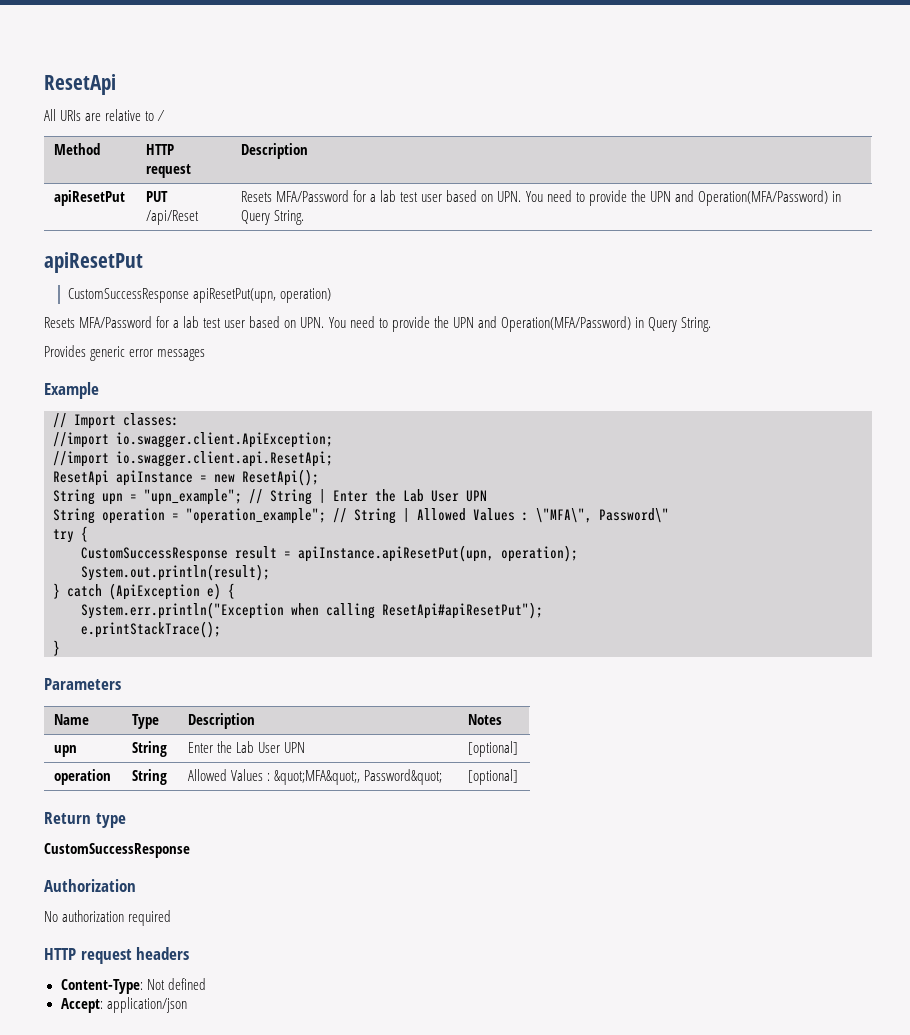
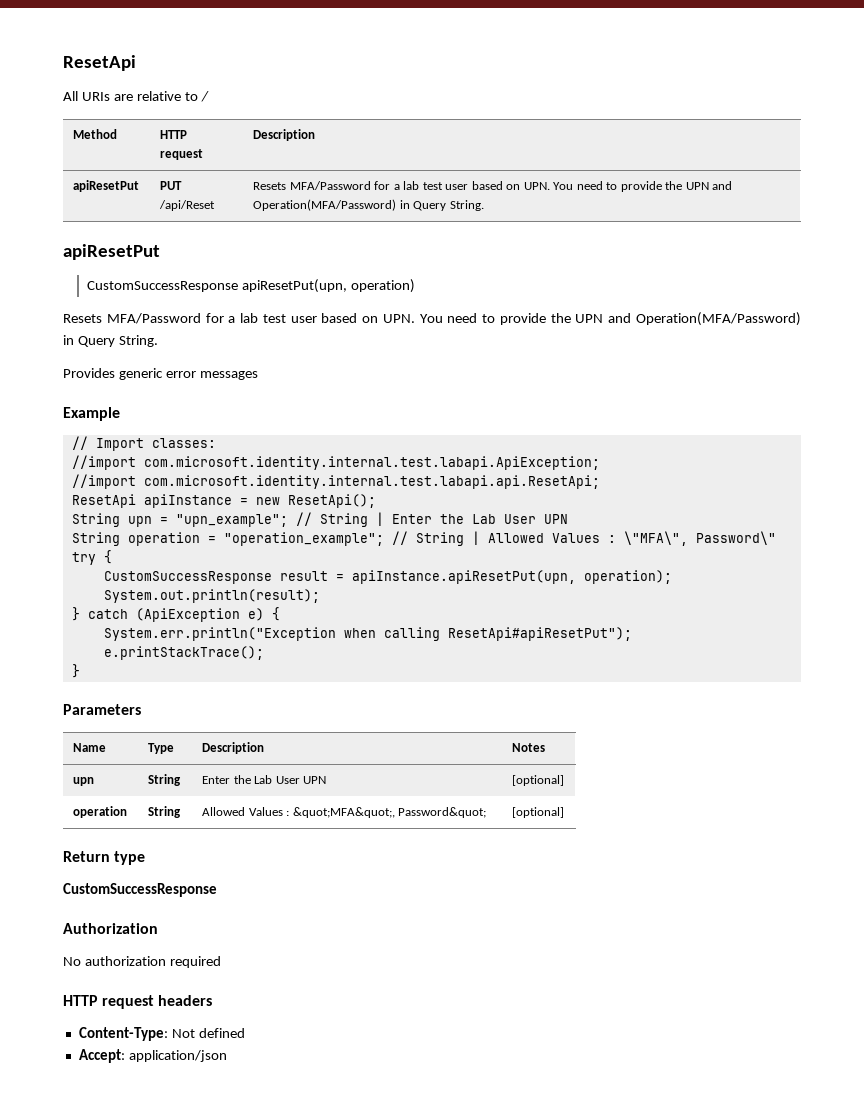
- //import io.swagger.client.ApiException;
- //import io.swagger.client.api.ResetApi;
+ //import com.microsoft.identity.internal.test.labapi.ApiException;
+ //import com.microsoft.identity.internal.test.labapi.api.ResetApi;

